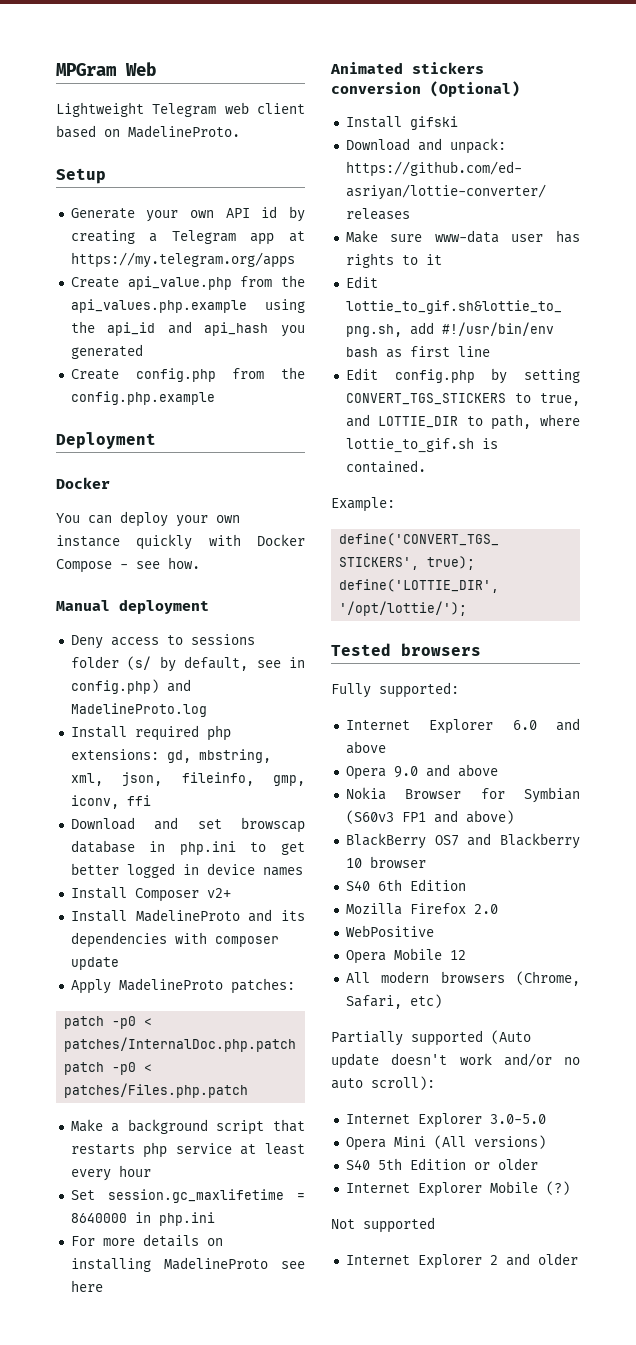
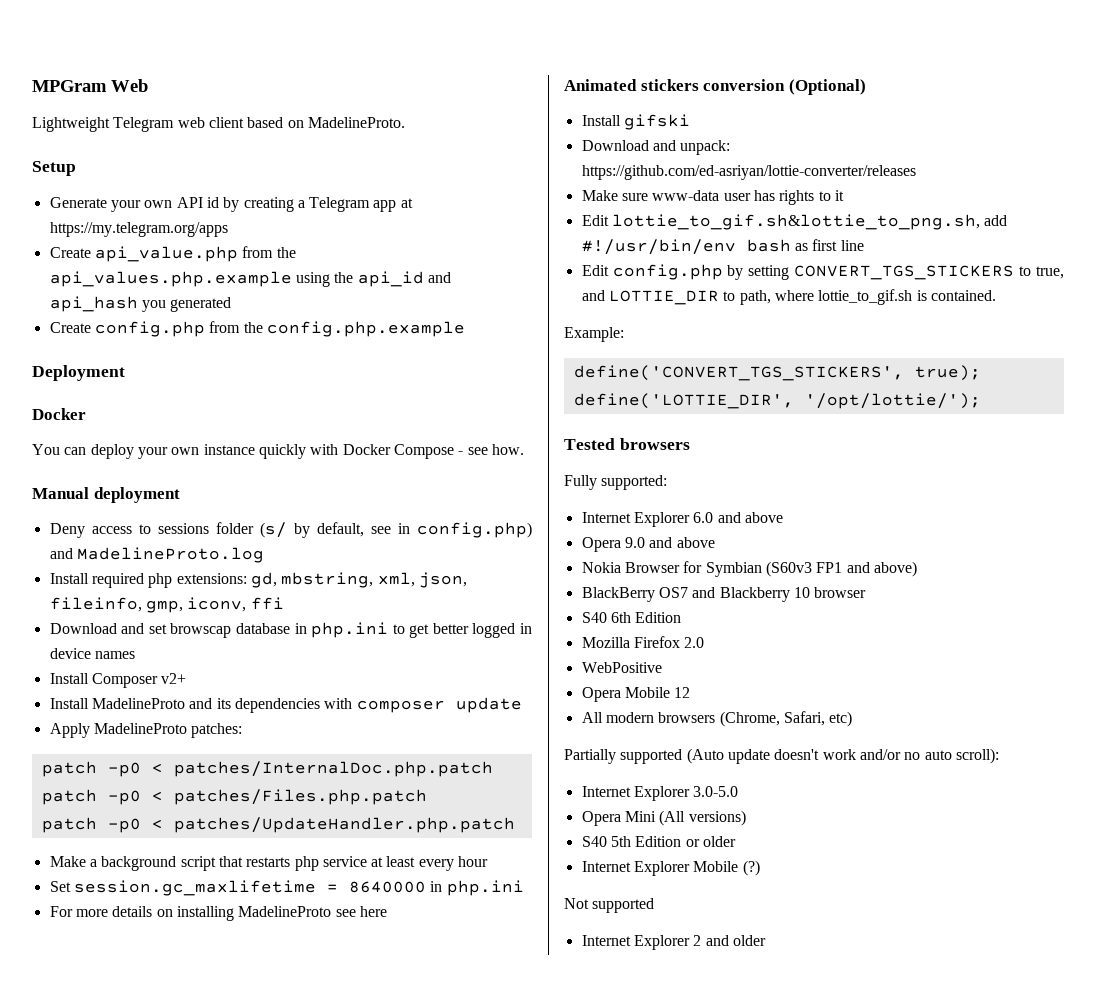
+ patch -p0 < patches/UpdateHandler.php.patch

